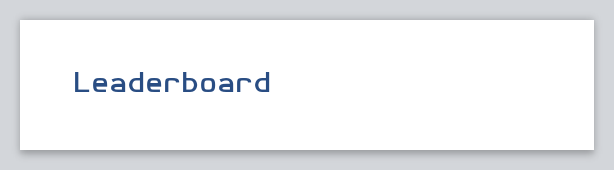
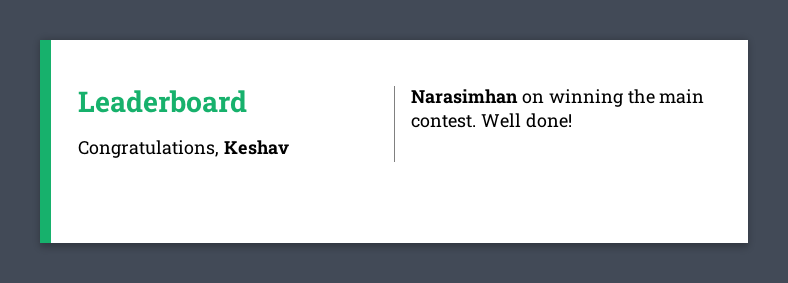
+ Congratulations, Keshav Narasimhan on winning the main contest. Well done!

